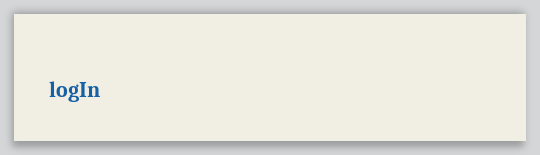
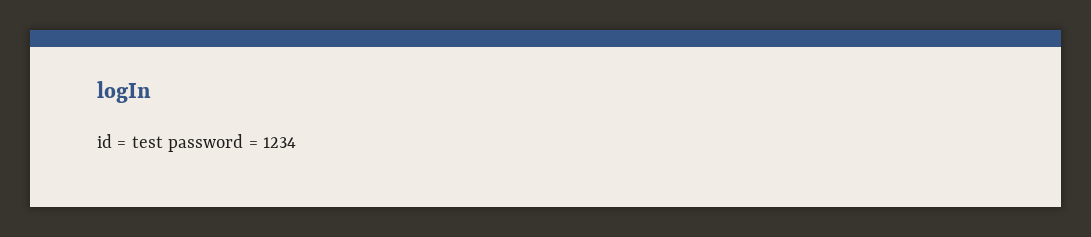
+ id = test password = 1234

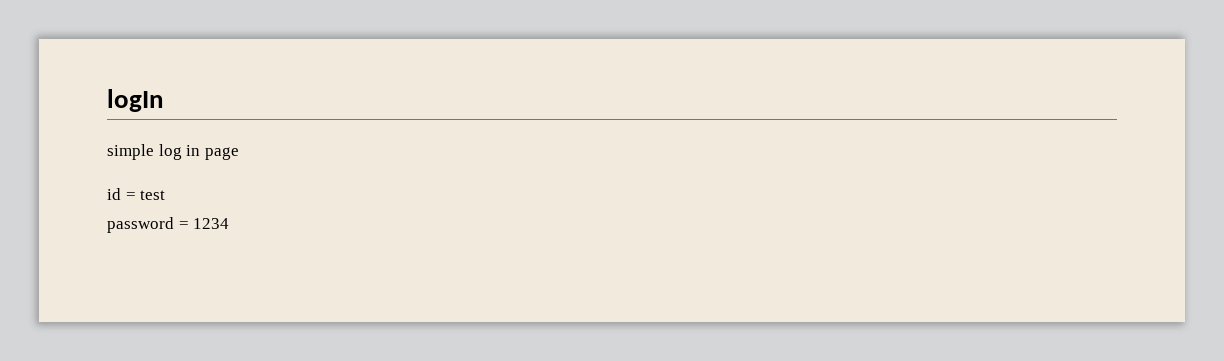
+ simple log in page
- id = test password = 1234
+ id = test
+ password = 1234

